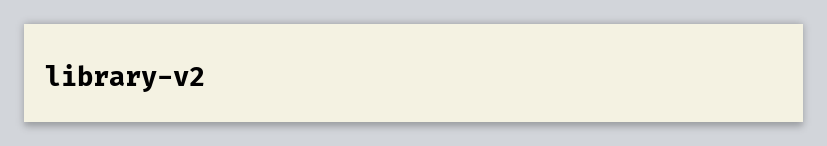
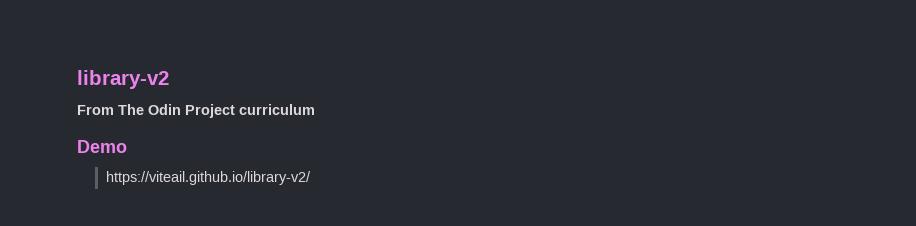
+ From The Odin Project curriculum
+ Demo
+ https://viteail.github.io/library-v2/

